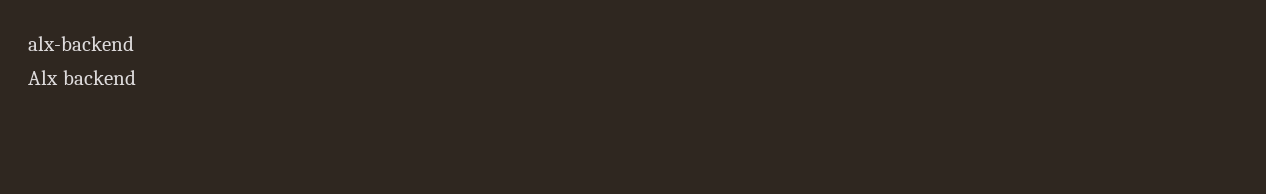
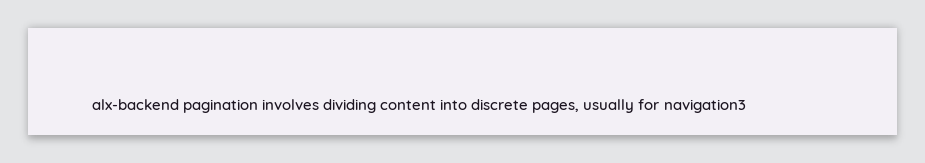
- alx-backend
- Alx backend
+ alx-backend pagination involves dividing content into discrete pages, usually for navigation3

